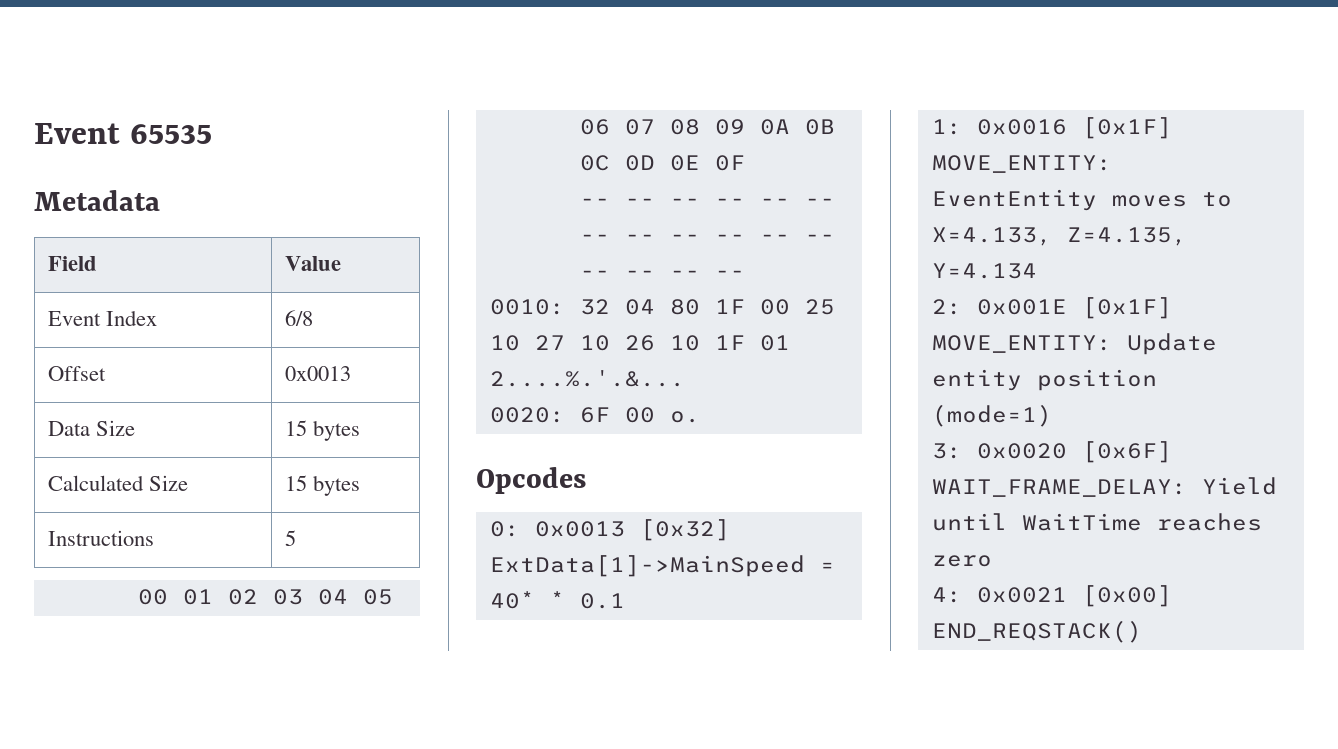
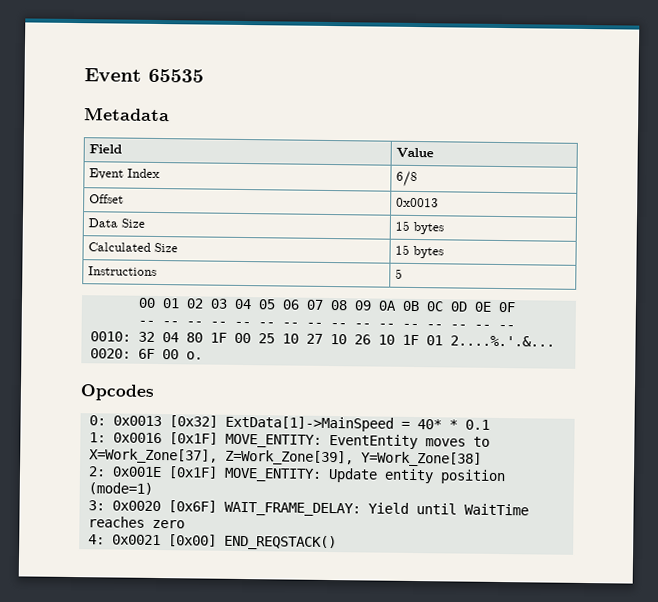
- 1: 0x0016 [0x1F] MOVE_ENTITY: EventEntity moves to X=4.133, Z=4.135, Y=4.134
+ 1: 0x0016 [0x1F] MOVE_ENTITY: EventEntity moves to X=Work_Zone[37], Z=Work_Zone[39], Y=Work_Zone[38]

